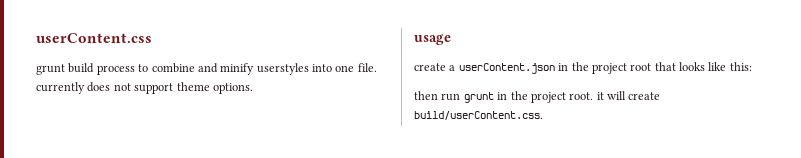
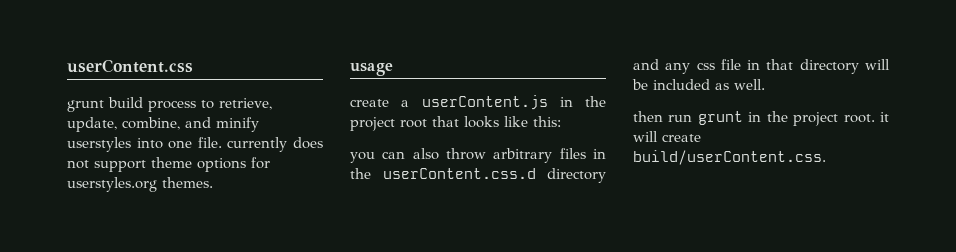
- grunt build process to combine and minify userstyles into one file. currently does not support theme options.
+ grunt build process to retrieve, update, combine, and minify userstyles into one file. currently does not support theme options for userstyles.org themes.
- create a userContent.json in the project root that looks like this:
+ create a userContent.js in the project root that looks like this:
+ you can also throw arbitrary files in the userContent.css.d directory and any css file in that directory will be included as well.

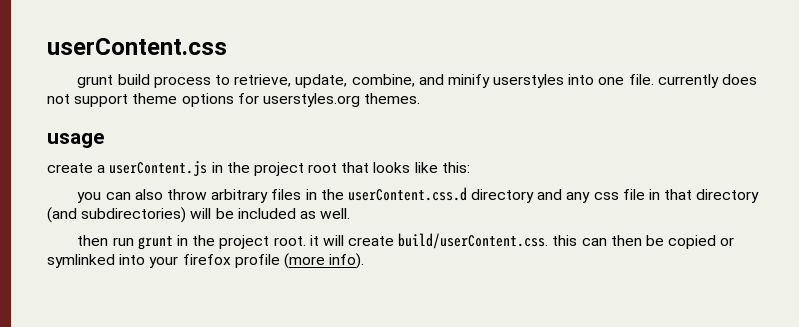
- you can also throw arbitrary files in the userContent.css.d directory and any css file in that directory will be included as well.
+ you can also throw arbitrary files in the userContent.css.d directory and any css file in that directory (and subdirectories) will be included as well.
- then run grunt in the project root. it will create build/userContent.css.
+ then run grunt in the project root. it will create build/userContent.css. this can then be copied or symlinked into your firefox profile (more info).

